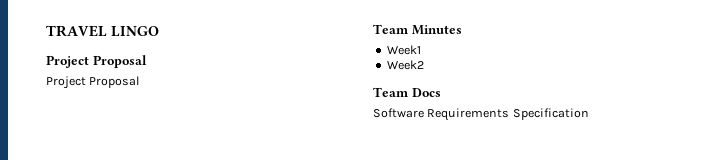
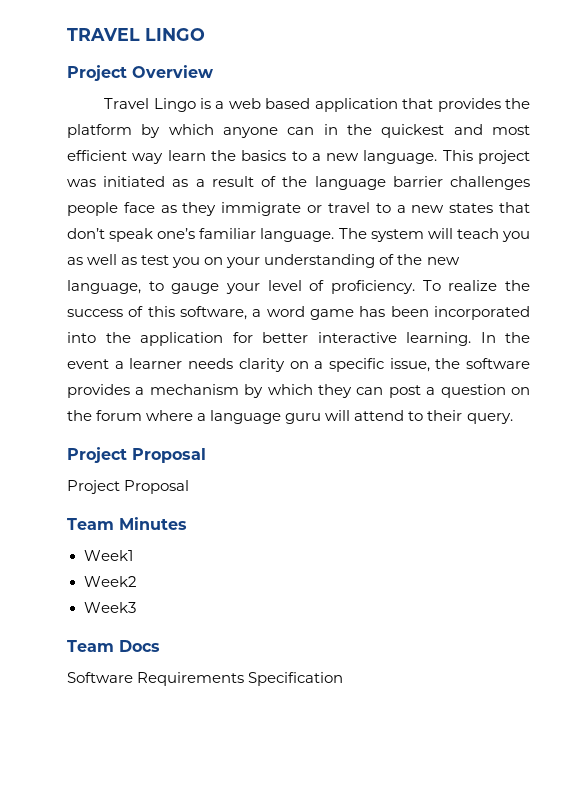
+ Project Overview
+ Travel Lingo is a web based application that provides the platform by which anyone can in the quickest and most efficient way learn the basics to a new language. This project was initiated as a result of the language barrier challenges people face as they immigrate or travel to a new states that don’t speak one’s familiar language. The system will teach you as well as test you on your understanding of the new language, to gauge your level of proficiency. To realize the success of this software, a word game has been incorporated into the application for better interactive learning. In the event a learner needs clarity on a specific issue, the software provides a mechanism by which they can post a question on the forum where a language guru will attend to their query.
+ Week3

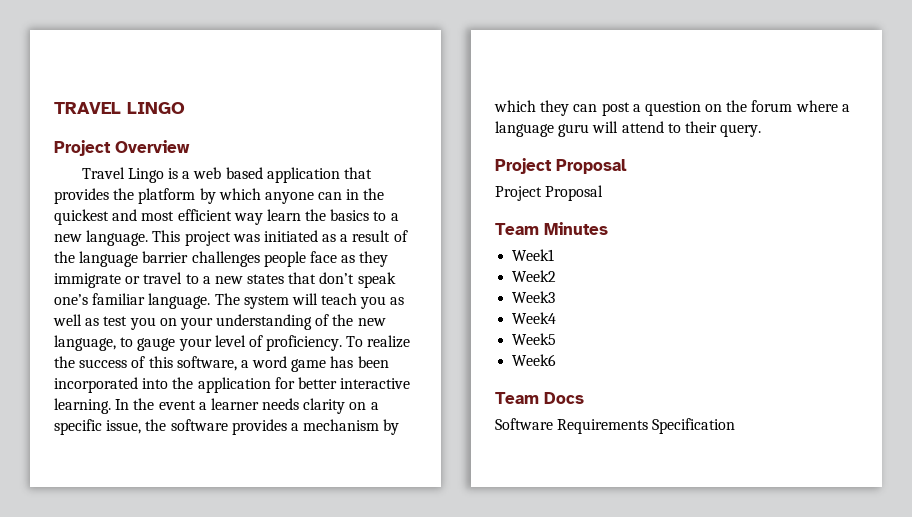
+ Week4
+ Week5
+ Week6

